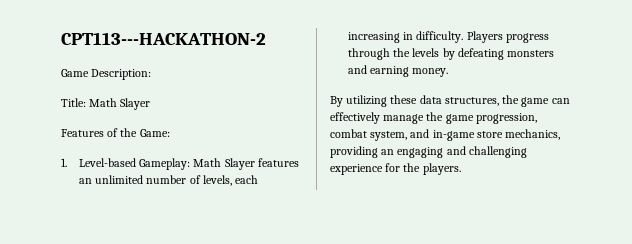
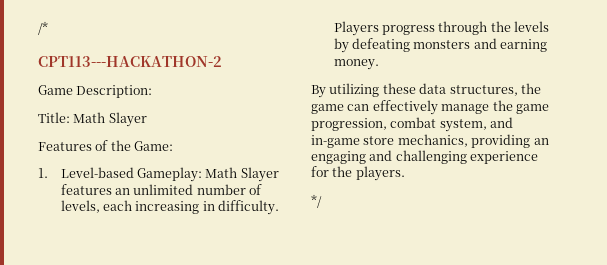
+ /*
+ */

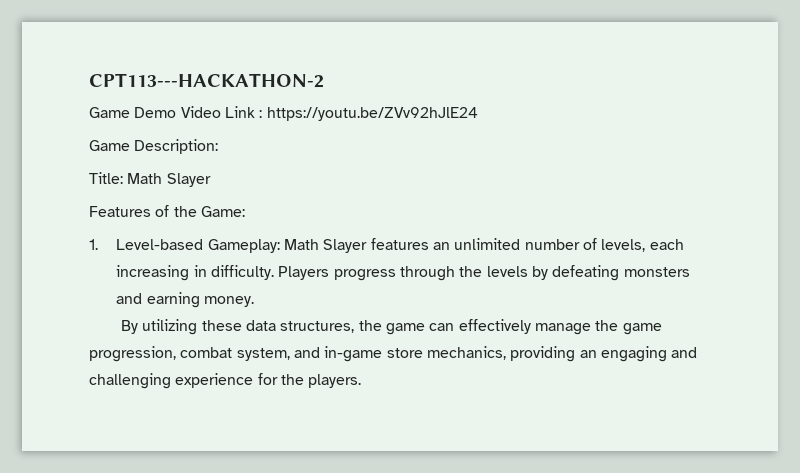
- /*
  CPT113---HACKATHON-2
+ Game Demo Video Link : https://youtu.be/ZVv92hJlE24
- */

